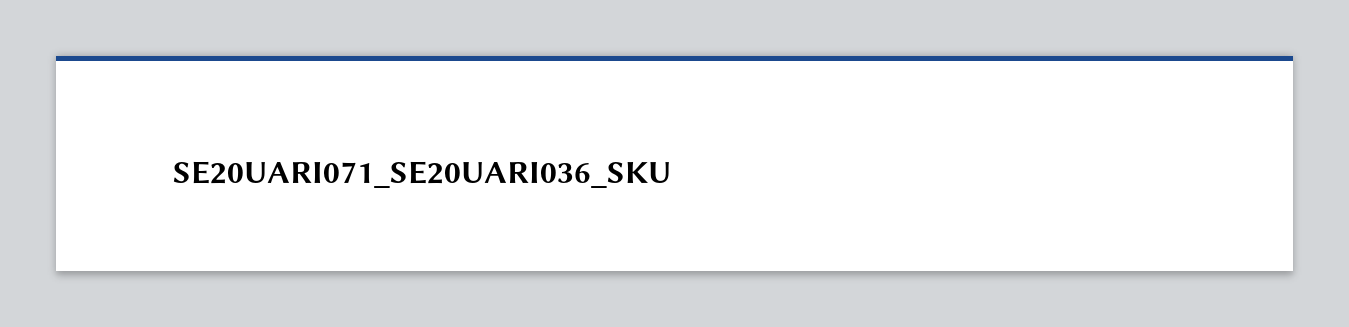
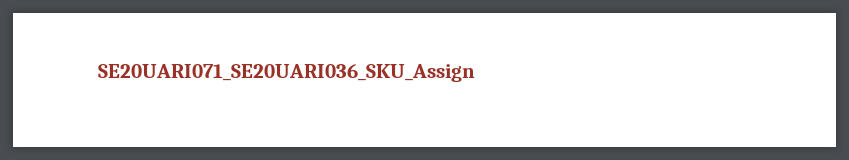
- SE20UARI071_SE20UARI036_SKU
+ SE20UARI071_SE20UARI036_SKU_Assign

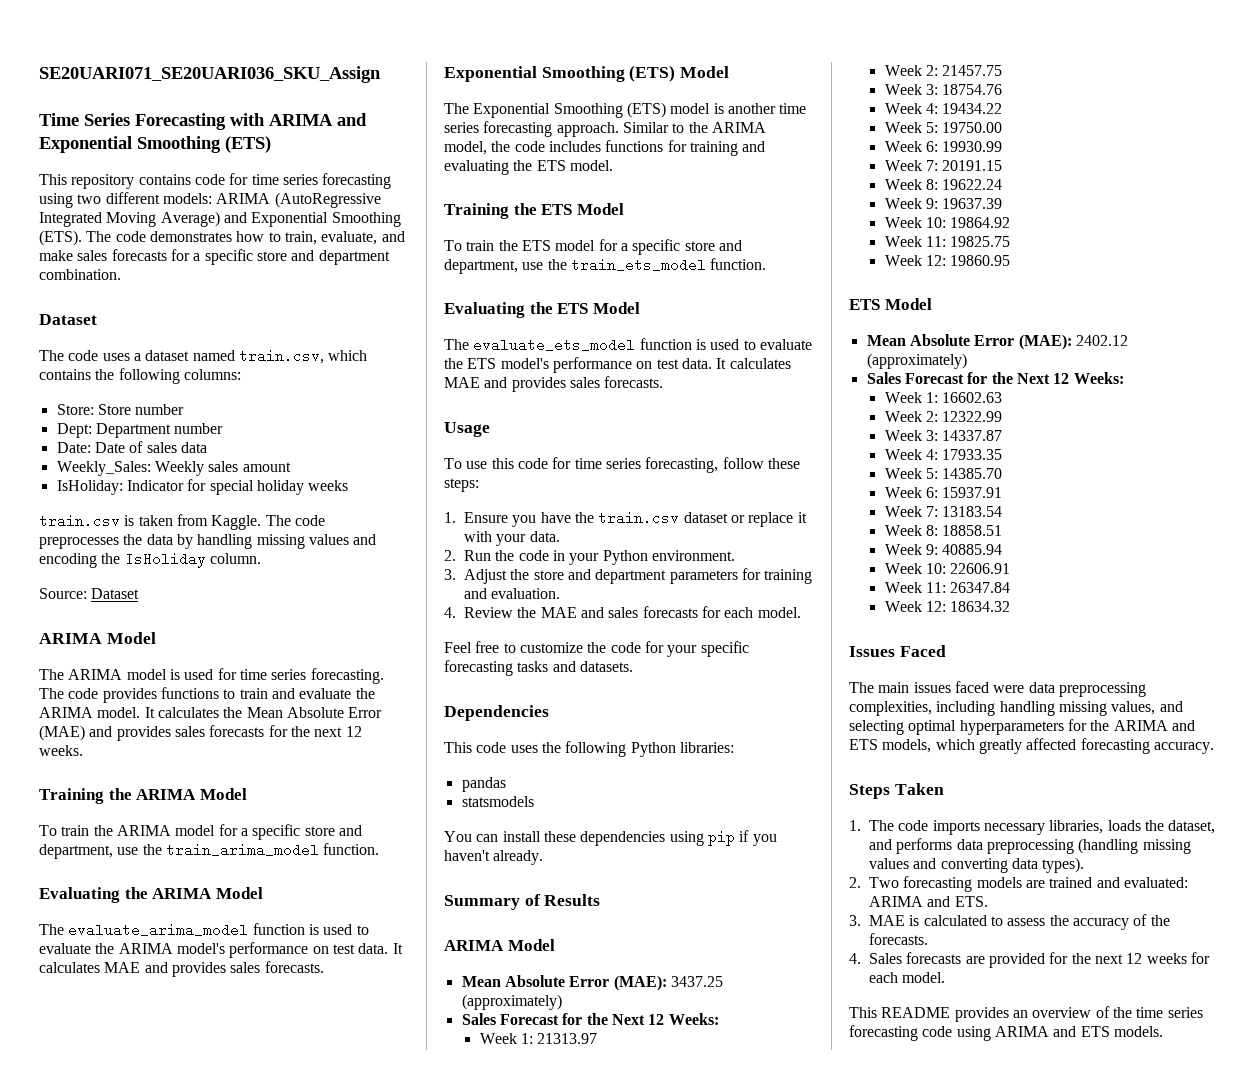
+ Time Series Forecasting with ARIMA and Exponential Smoothing (ETS)
+ This repository contains code for time series forecasting using two different models: ARIMA (AutoRegressive Integrated Moving Average) and Exponential Smoothing (ETS). The code demonstrates how to train, evaluate, and make sales forecasts for a specific store and department combination.
+ Dataset
+ The code uses a dataset named train.csv, which contains the following columns:
+ Store: Store number
+ Dept: Department number
+ Date: Date of sales data
+ Weekly_Sales: Weekly sales amount
+ IsHoliday: Indicator for special holiday weeks
+ train.csv is taken from Kaggle. The code preprocesses the data by handling missing values and encoding the IsHoliday column.
+ Source: Dataset
+ ARIMA Model
+ The ARIMA model is used for time series forecasting. The code provides functions to train and evaluate the ARIMA model. It calculates the Mean Absolute Error (MAE) and provides sales forecasts for the next 12 weeks.
+ Training the ARIMA Model
+ To train the ARIMA model for a specific store and department, use the train_arima_model function.
+ Evaluating the ARIMA Model
+ The evaluate_arima_model function is used to evaluate the ARIMA model's performance on test data. It calculates MAE and provides sales forecasts.
+ Exponential Smoothing (ETS) Model
+ The Exponential Smoothing (ETS) model is another time series forecasting approach. Similar to the ARIMA model, the code includes functions for training and evaluating the ETS model.
+ Training the ETS Model
+ To train the ETS model for a specific store and department, use the train_ets_model function.
+ Evaluating the ETS Model
+ The evaluate_ets_model function is used to evaluate the ETS model's performance on test data. It calculates MAE and provides sales forecasts.
+ Usage
+ To use this code for time series forecasting, follow these steps:
+ 1. Ensure you have the train.csv dataset or replace it with your data.
+ 2. Run the code in your Python environment.
+ 3. Adjust the store and department parameters for training and evaluation.
+ 4. Review the MAE and sales forecasts for each model.
+ Feel free to customize the code for your specific forecasting tasks and datasets.
+ Dependencies
+ This code uses the following Python libraries:
+ pandas
+ statsmodels
+ You can install these dependencies using pip if you haven't already.
+ Summary of Results
+ ARIMA Model
+ Mean Absolute Error (MAE): 3437.25 (approximately)
+ Sales Forecast for the Next 12 Weeks:
+ Week 1: 21313.97
+ Week 2: 21457.75
+ Week 3: 18754.76
+ Week 4: 19434.22
+ Week 5: 19750.00
+ Week 6: 19930.99
+ Week 7: 20191.15
+ Week 8: 19622.24
+ Week 9: 19637.39
+ Week 10: 19864.92
+ Week 11: 19825.75
+ Week 12: 19860.95
+ ETS Model
+ Mean Absolute Error (MAE): 2402.12 (approximately)
+ Sales Forecast for the Next 12 Weeks:
+ Week 1: 16602.63
+ Week 2: 12322.99
+ Week 3: 14337.87
+ Week 4: 17933.35
+ Week 5: 14385.70
+ Week 6: 15937.91
+ Week 7: 13183.54
+ Week 8: 18858.51
+ Week 9: 40885.94
+ Week 10: 22606.91
+ Week 11: 26347.84
+ Week 12: 18634.32
+ Issues Faced
+ The main issues faced were data preprocessing complexities, including handling missing values, and selecting optimal hyperparameters for the ARIMA and ETS models, which greatly affected forecasting accuracy.
+ Steps Taken
+ 1. The code imports necessary libraries, loads the dataset, and performs data preprocessing (handling missing values and converting data types).
+ 2. Two forecasting models are trained and evaluated: ARIMA and ETS.
+ 3. MAE is calculated to assess the accuracy of the forecasts.
+ 4. Sales forecasts are provided for the next 12 weeks for each model.
+ This README provides an overview of the time series forecasting code using ARIMA and ETS models.

